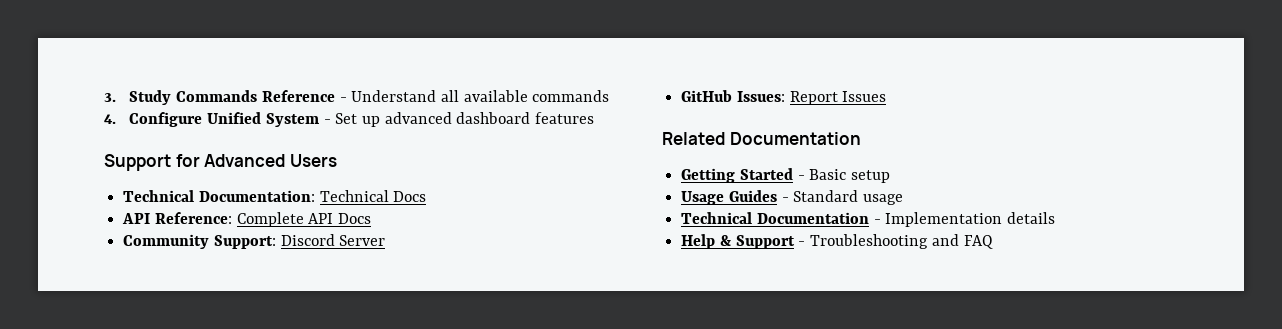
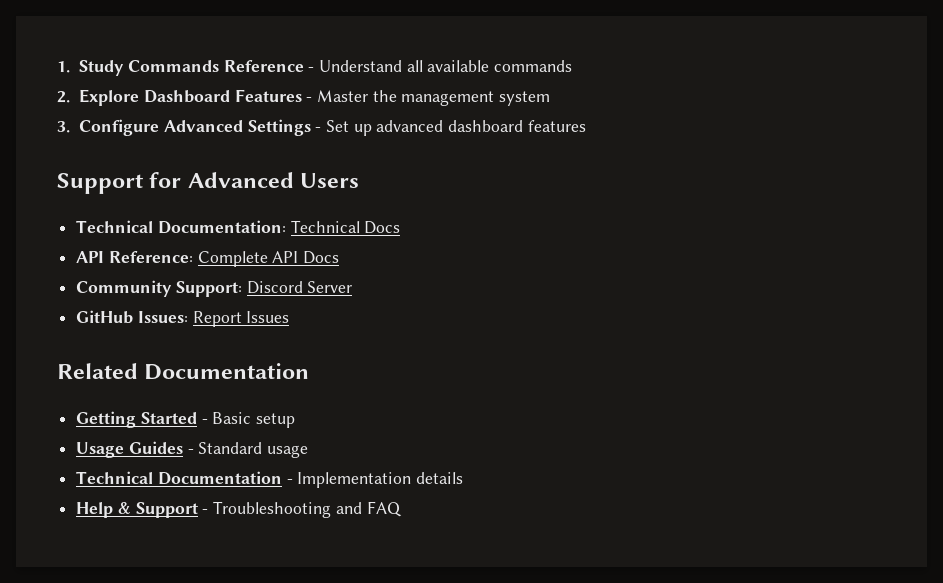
- 3. Study Commands Reference - Understand all available commands
+ 1. Study Commands Reference - Understand all available commands
- 4. Configure Unified System - Set up advanced dashboard features
+ 2. Explore Dashboard Features - Master the management system
+ 3. Configure Advanced Settings - Set up advanced dashboard features

